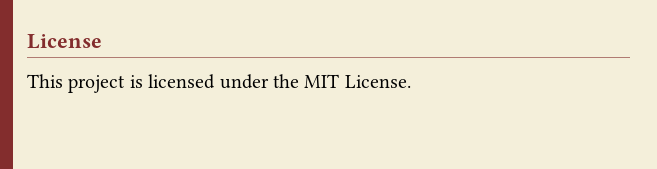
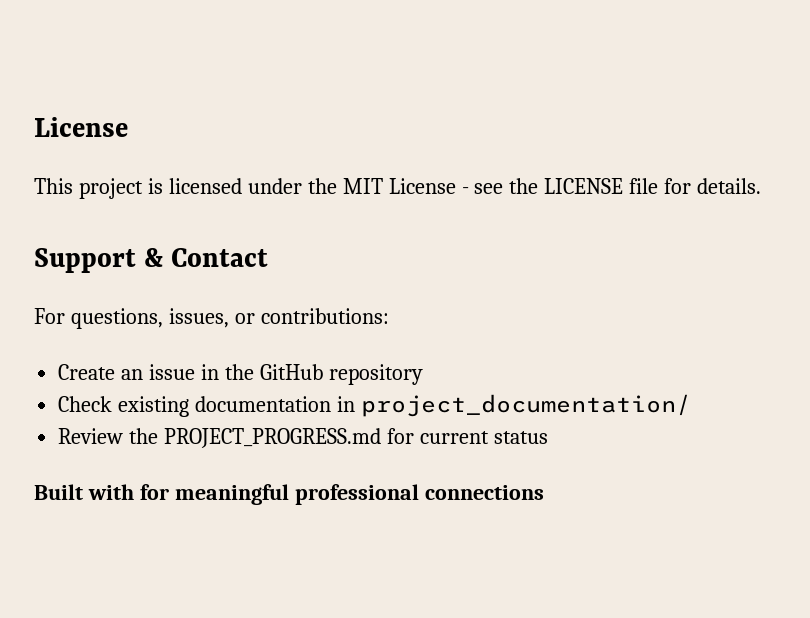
- This project is licensed under the MIT License.
+ This project is licensed under the MIT License - see the LICENSE file for details.
+ Support & Contact
+ For questions, issues, or contributions:
+ Create an issue in the GitHub repository
+ Check existing documentation in project_documentation/
+ Review the PROJECT_PROGRESS.md for current status
+ Built with for meaningful professional connections

